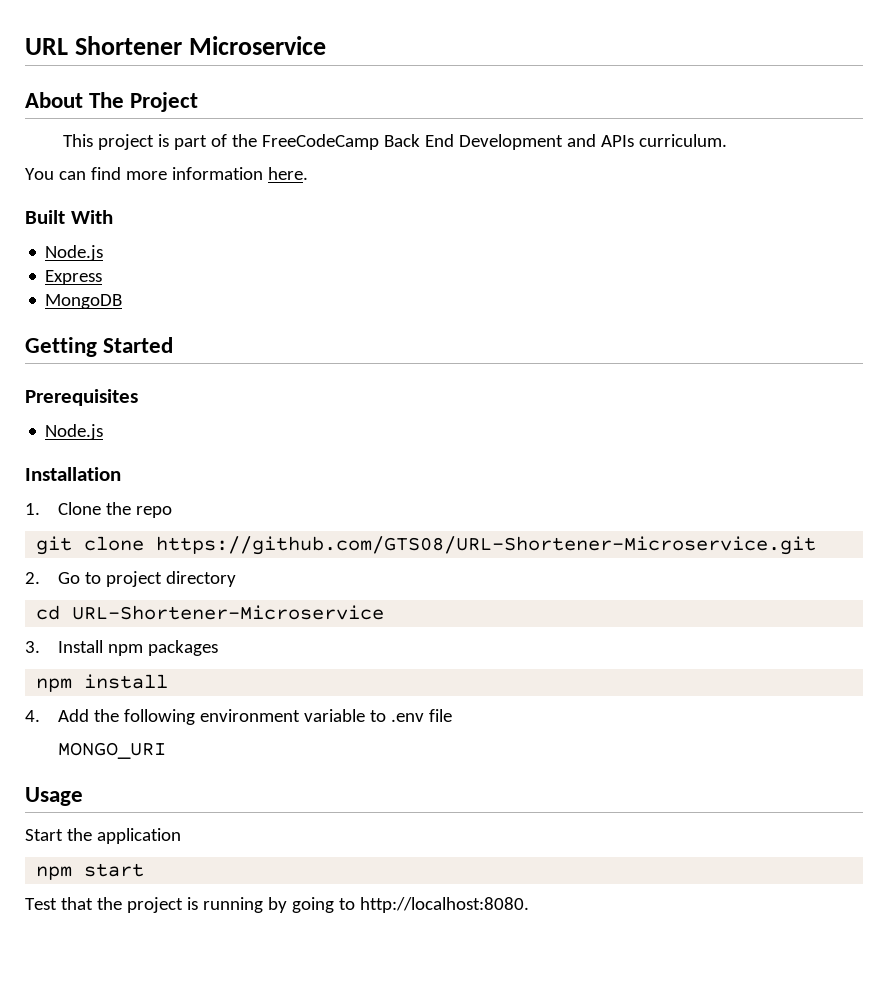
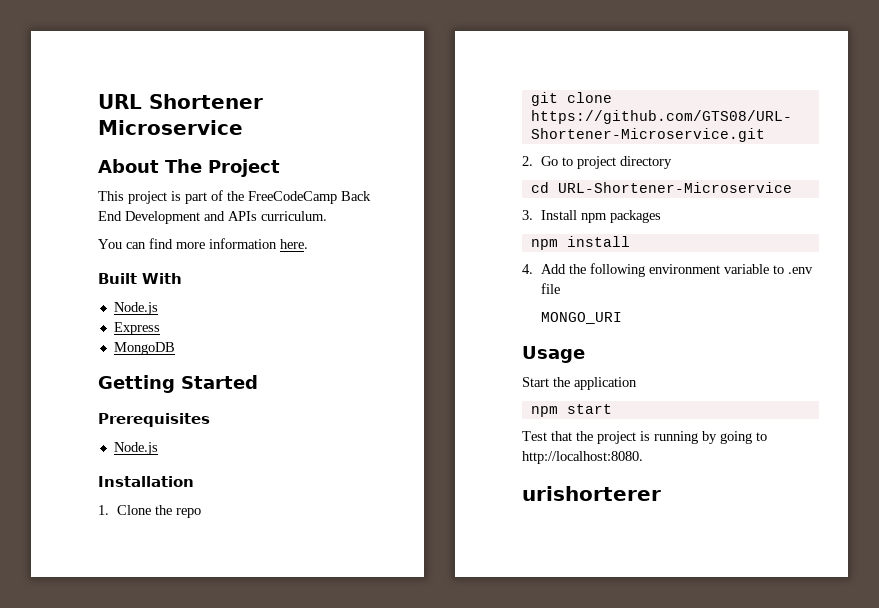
+ urishorterer

